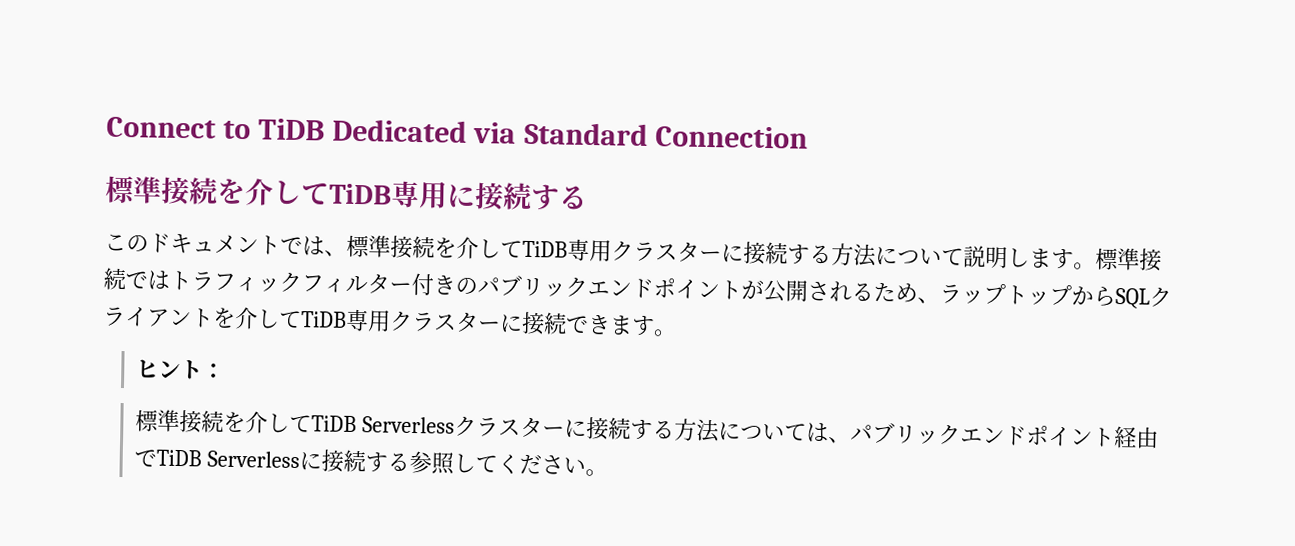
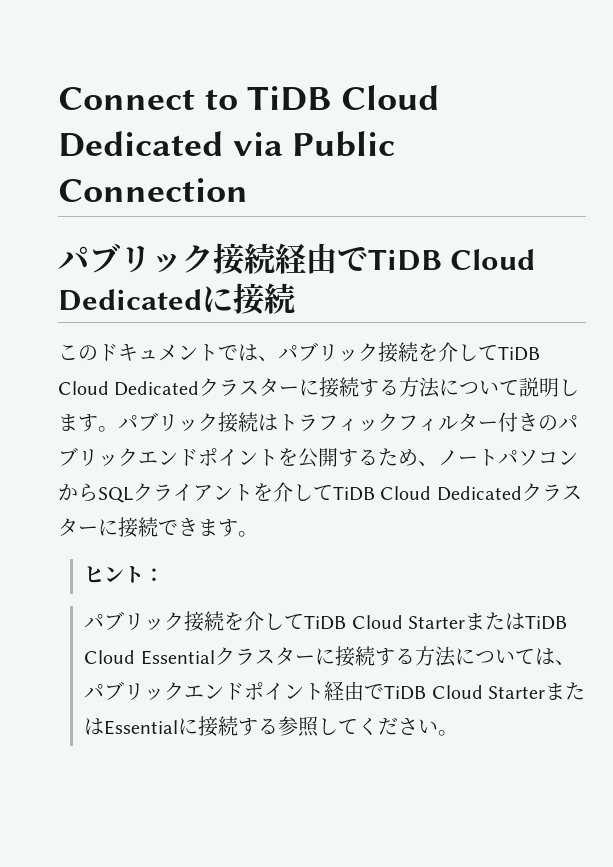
- Connect to TiDB Dedicated via Standard Connection
+ Connect to TiDB Cloud Dedicated via Public Connection
- 標準接続を介してTiDB専用に接続する
+ パブリック接続経由でTiDB Cloud Dedicatedに接続
- このドキュメントでは、標準接続を介してTiDB専用クラスターに接続する方法について説明します。
+ このドキュメントでは、パブリック接続を介してTiDB Cloud Dedicatedクラスターに接続する方法について説明します。
- 標準接続ではトラフィックフィルター付きのパブリックエンドポイントが公開されるため、ラップトップからSQLクライアントを介してTiDB専用クラスターに接続できます。
+ パブリック接続はトラフィックフィルター付きのパブリックエンドポイントを公開するため、ノートパソコンからSQLクライアントを介してTiDB Cloud Dedicatedクラスターに接続できます。
- 標準接続を介してTiDB Serverlessクラスターに接続する方法については、パブリックエンドポイント経由でTiDB Serverlessに接続する参照してください。
+ パブリック接続を介してTiDB Cloud StarterまたはTiDB Cloud Essentialクラスターに接続する方法については、パブリックエンドポイント経由でTiDB Cloud StarterまたはEssentialに接続する参照してください。

